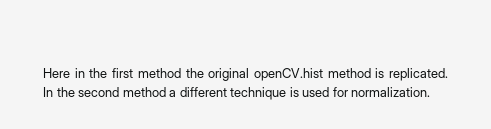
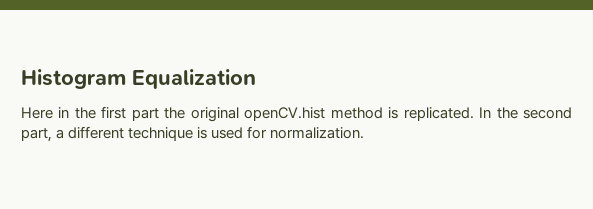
+ Histogram Equalization
- Here in the first method the original openCV.hist method is replicated.
+ Here in the first part the original openCV.hist method is replicated.
- In the second method a different technique is used for normalization.
+ In the second part, a different technique is used for normalization.

